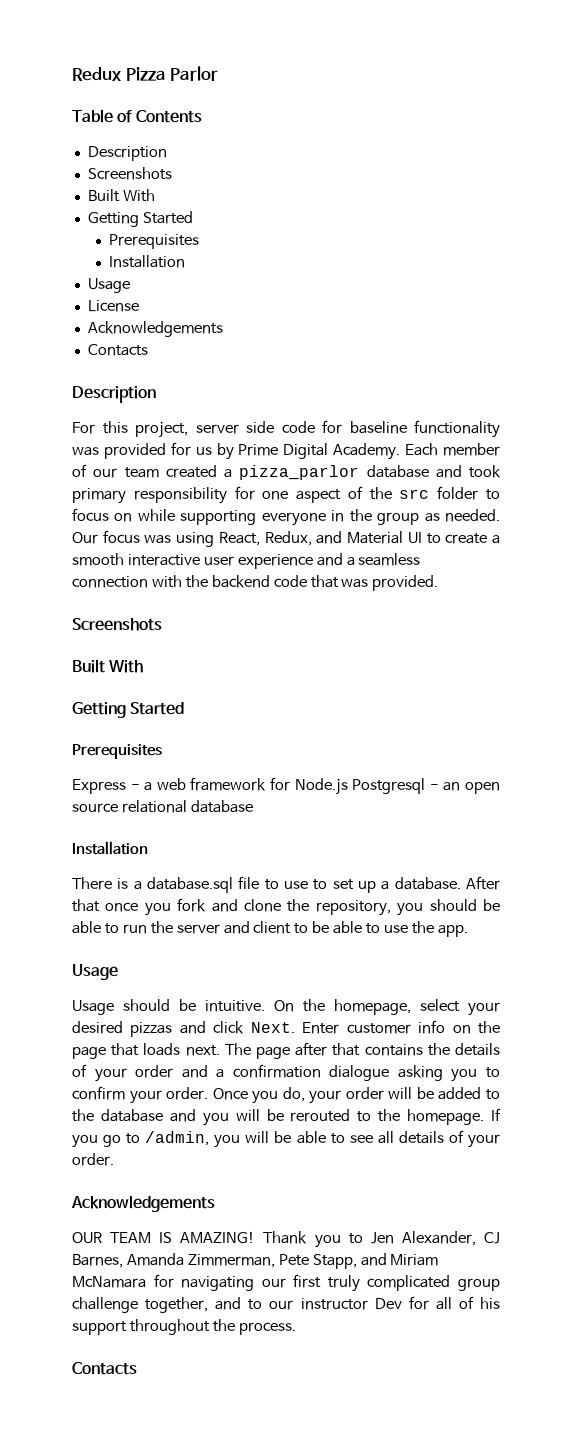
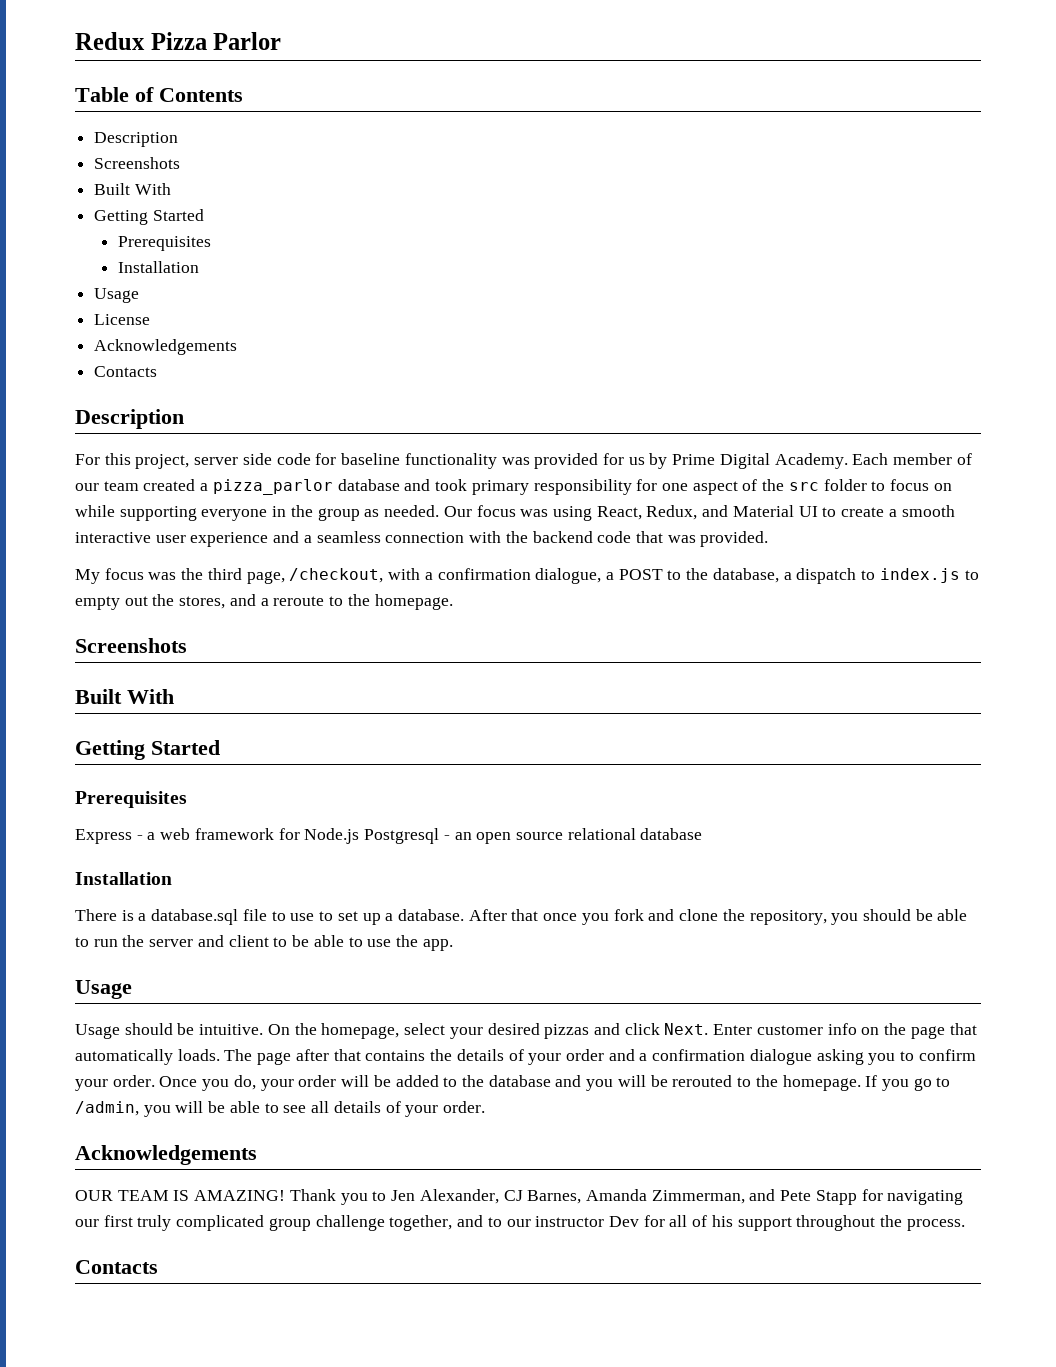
+ My focus was the third page, /checkout, with a confirmation dialogue, a POST to the database, a dispatch to index.js to empty out the stores, and a reroute to the homepage.
- Enter customer info on the page that loads next.
+ Enter customer info on the page that automatically loads.
- Thank you to Jen Alexander, CJ Barnes, Amanda Zimmerman, Pete Stapp, and Miriam McNamara for navigating our first truly complicated group challenge together, and to our instructor Dev for all of his support throughout the process.
+ Thank you to Jen Alexander, CJ Barnes, Amanda Zimmerman, and Pete Stapp for navigating our first truly complicated group challenge together, and to our instructor Dev for all of his support throughout the process.

